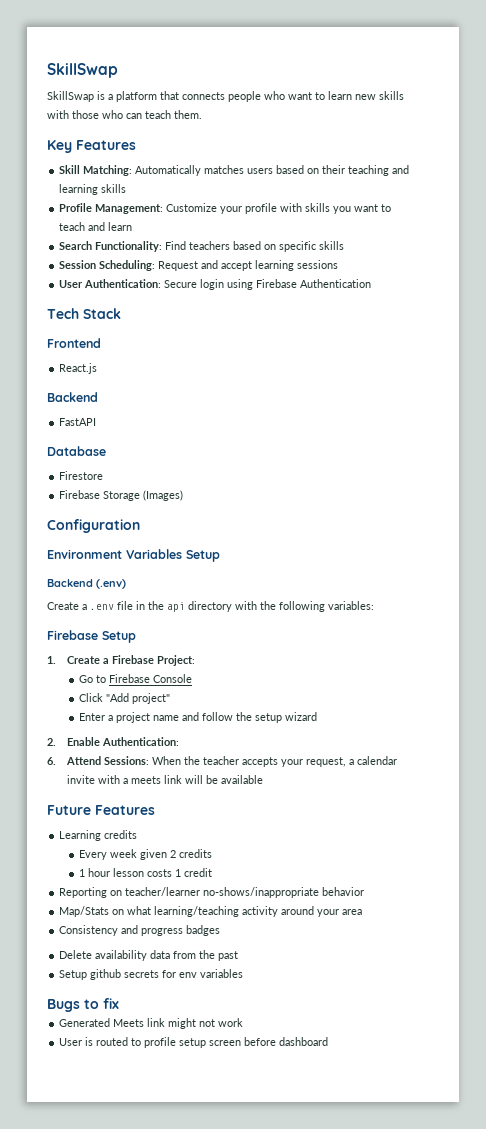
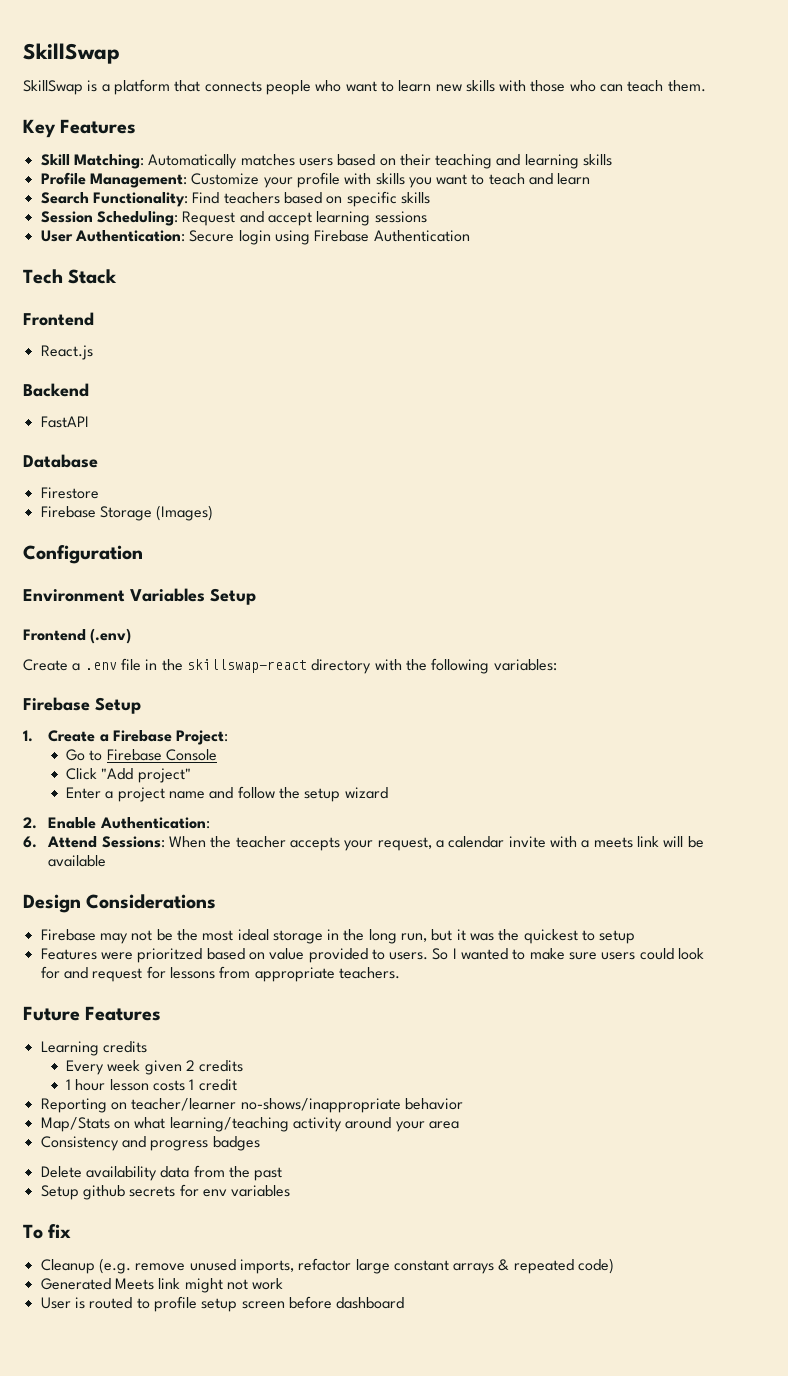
- Backend (.env)
+ Frontend (.env)
- Create a .env file in the api directory with the following variables:
+ Create a .env file in the skillswap-react directory with the following variables:
+ Design Considerations
+ Firebase may not be the most ideal storage in the long run, but it was the quickest to setup
+ Features were prioritzed based on value provided to users. So I wanted to make sure users could look for and request for lessons from appropriate teachers.
- Bugs to fix
+ To fix
+ Cleanup (e.g. remove unused imports, refactor large constant arrays & repeated code)

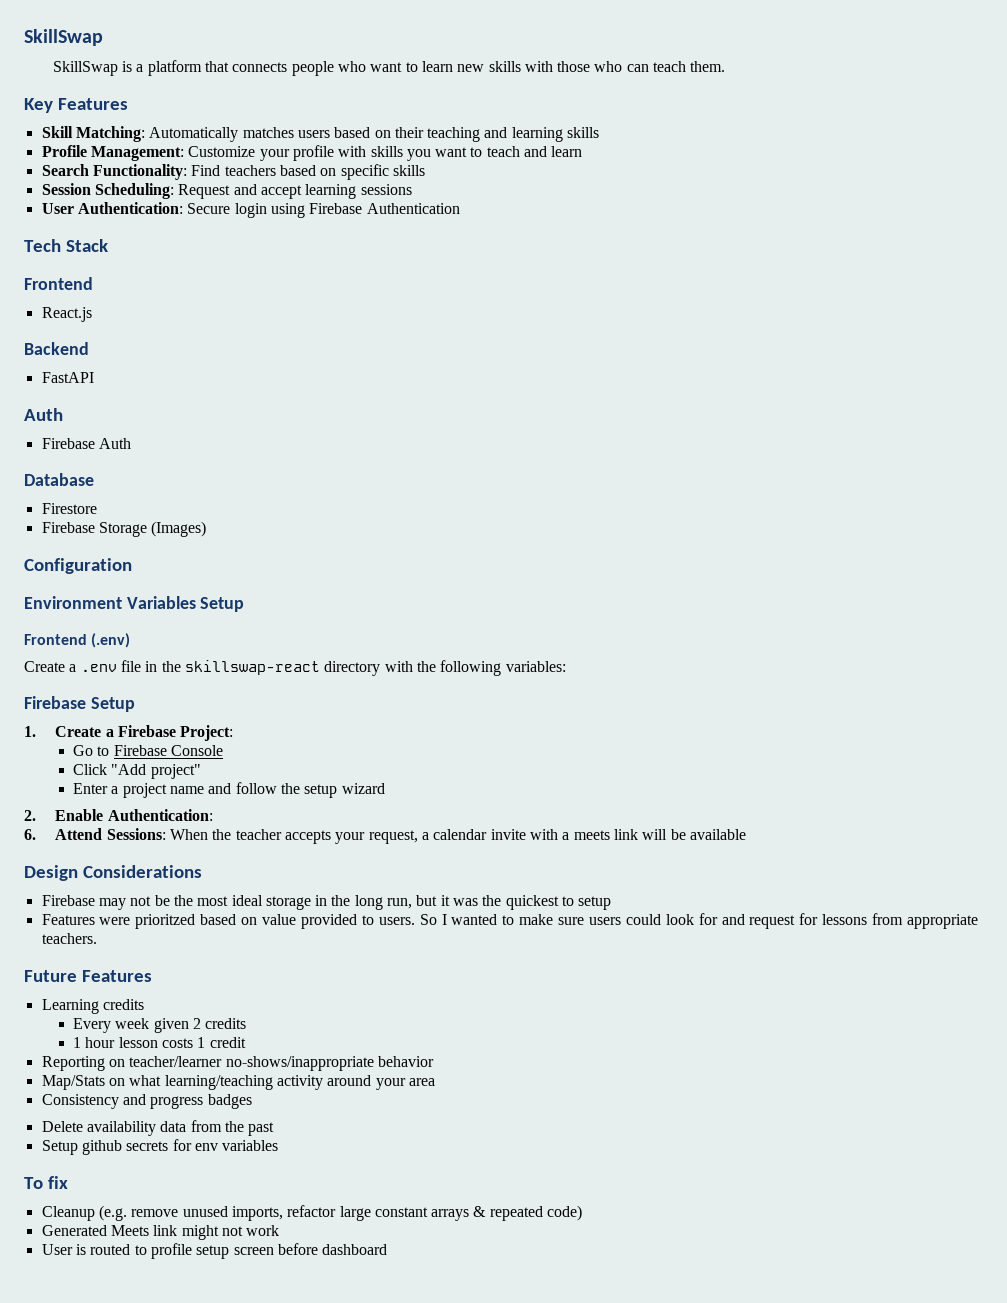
  FastAPI
+ Auth
+ Firebase Auth

